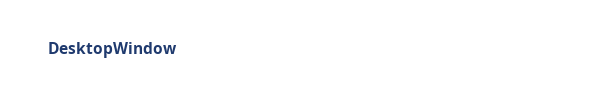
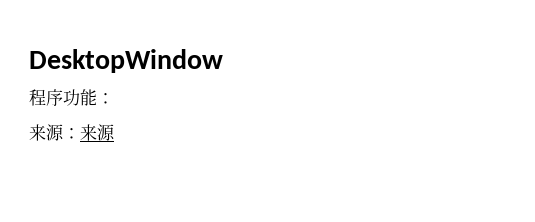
+ 程序功能：
+ 来源：来源

